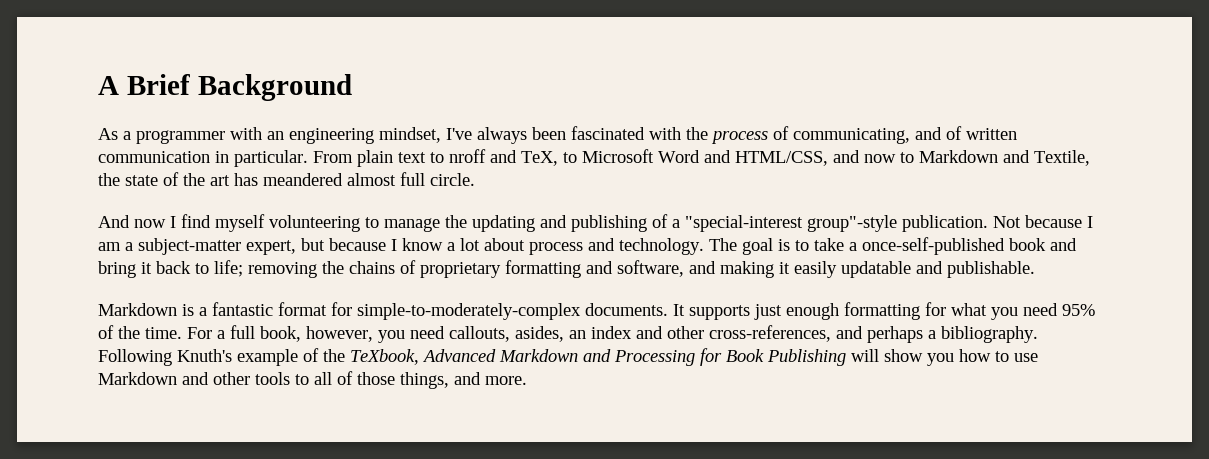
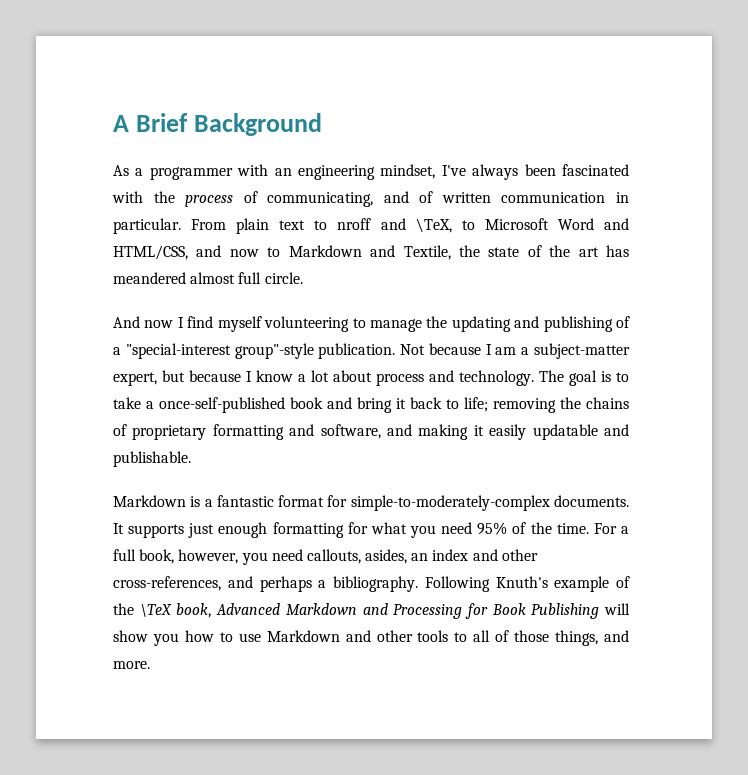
- From plain text to nroff and TeX, to Microsoft Word and HTML/CSS, and now to Markdown and Textile, the state of the art has meandered almost full circle.
+ From plain text to nroff and \TeX, to Microsoft Word and HTML/CSS, and now to Markdown and Textile, the state of the art has meandered almost full circle.
- Following Knuth's example of the TeXbook, Advanced Markdown and Processing for Book Publishing will show you how to use Markdown and other tools to all of those things, and more.
+ Following Knuth's example of the \TeX book, Advanced Markdown and Processing for Book Publishing will show you how to use Markdown and other tools to all of those things, and more.

